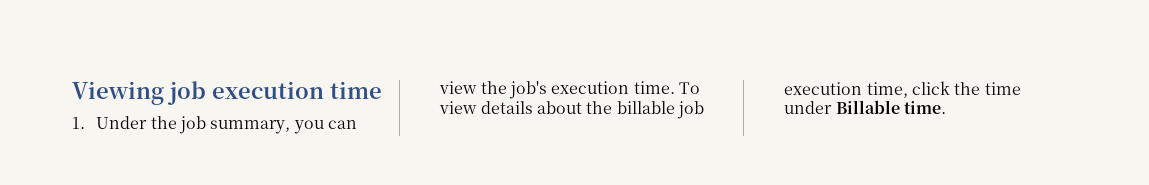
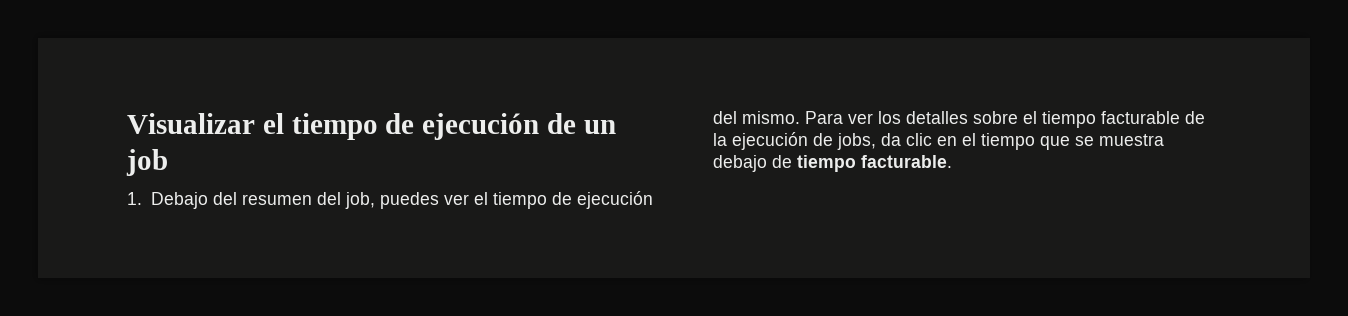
- Viewing job execution time
+ Visualizar el tiempo de ejecución de un job
- 1. Under the job summary, you can view the job's execution time. To view details about the billable job execution time, click the time under Billable time.
+ 1. Debajo del resumen del job, puedes ver el tiempo de ejecución del mismo. Para ver los detalles sobre el tiempo facturable de la ejecución de jobs, da clic en el tiempo que se muestra debajo de tiempo facturable.

